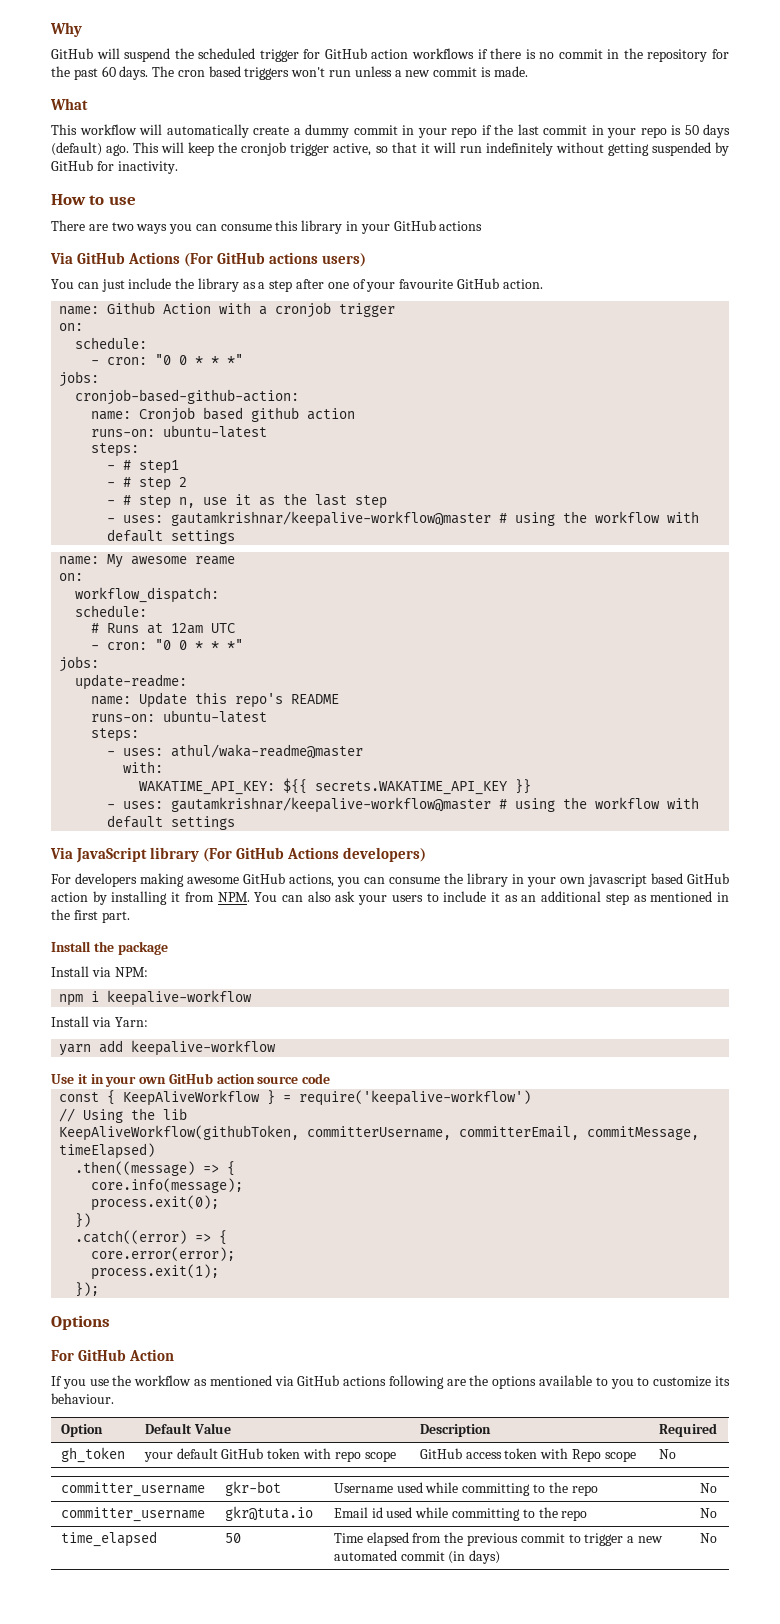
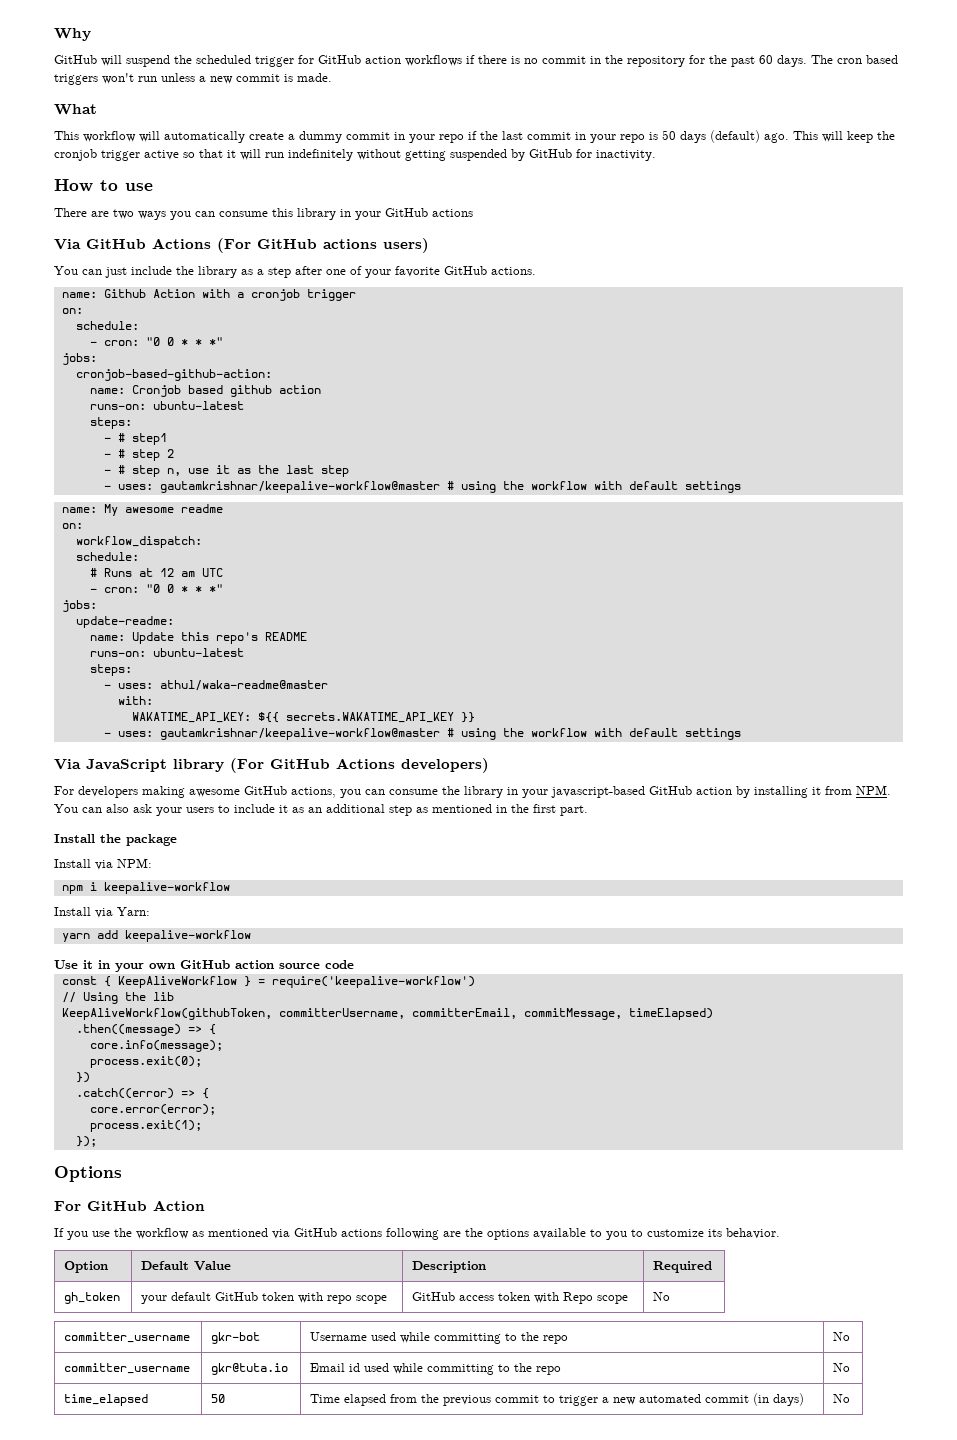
- This will keep the cronjob trigger active, so that it will run indefinitely without getting suspended by GitHub for inactivity.
+ This will keep the cronjob trigger active so that it will run indefinitely without getting suspended by GitHub for inactivity.
- You can just include the library as a step after one of your favourite GitHub action.
+ You can just include the library as a step after one of your favorite GitHub actions.
- name: My awesome reame
+ name: My awesome readme
- # Runs at 12am UTC
+ # Runs at 12 am UTC
- For developers making awesome GitHub actions, you can consume the library in your own javascript based GitHub action by installing it from NPM. You can also ask your users to include it as an additional step as mentioned in the first part.
+ For developers making awesome GitHub actions, you can consume the library in your javascript-based GitHub action by installing it from NPM. You can also ask your users to include it as an additional step as mentioned in the first part.
- If you use the workflow as mentioned via GitHub actions following are the options available to you to customize its behaviour.
+ If you use the workflow as mentioned via GitHub actions following are the options available to you to customize its behavior.

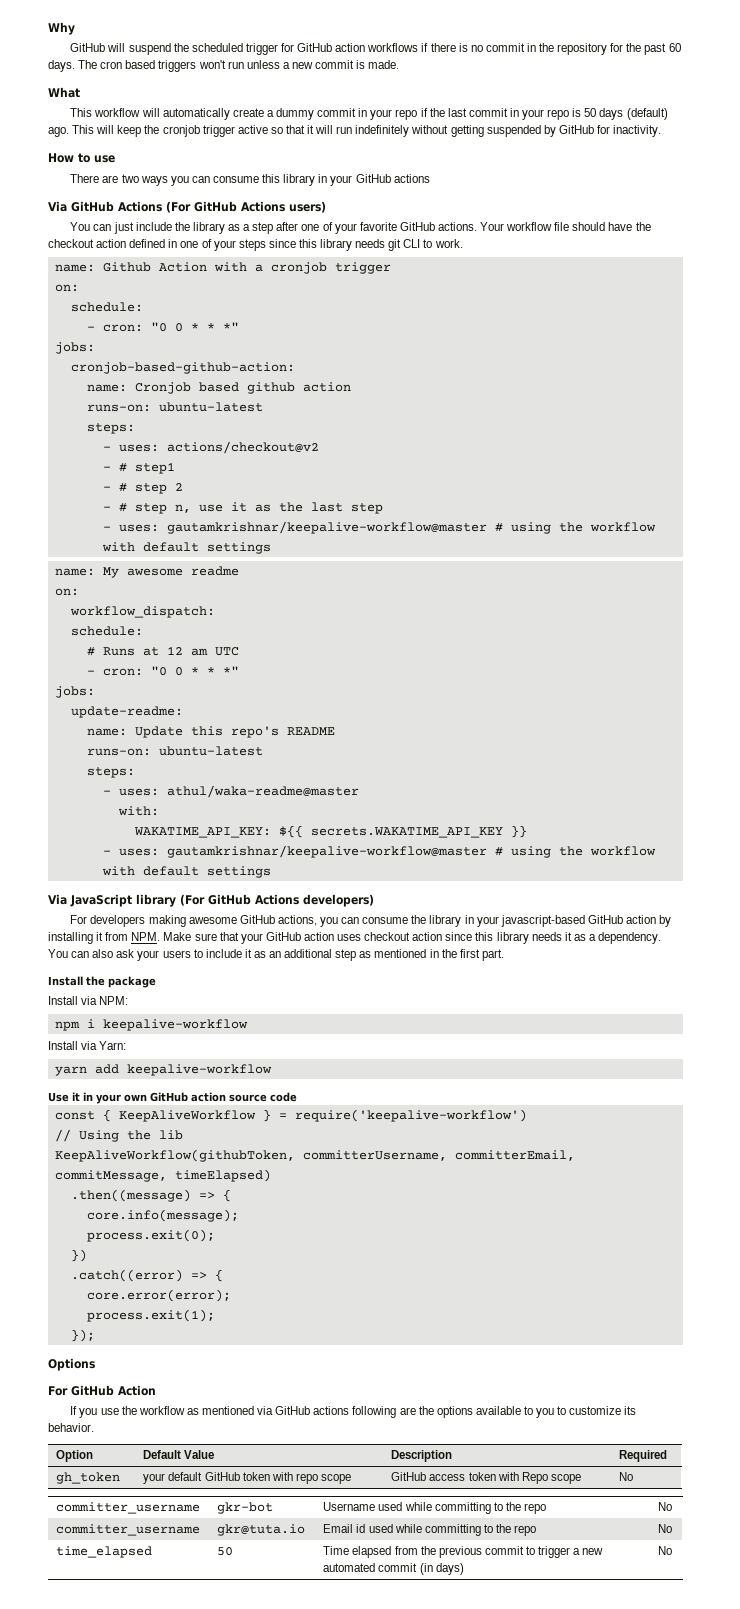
- Via GitHub Actions (For GitHub actions users)
+ Via GitHub Actions (For GitHub Actions users)
+ Your workflow file should have the checkout action defined in one of your steps since this library needs git CLI to work.
+ - uses: actions/checkout@v2
- For developers making awesome GitHub actions, you can consume the library in your javascript-based GitHub action by installing it from NPM. You can also ask your users to include it as an additional step as mentioned in the first part.
+ For developers making awesome GitHub actions, you can consume the library in your javascript-based GitHub action by installing it from NPM. Make sure that your GitHub action uses checkout action since this library needs it as a dependency. You can also ask your users to include it as an additional step as mentioned in the first part.

